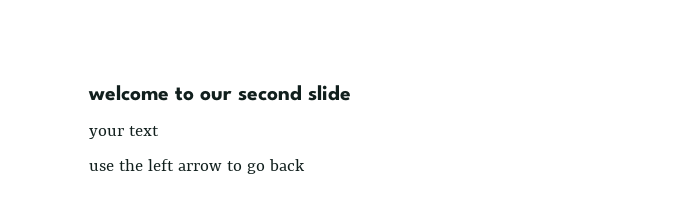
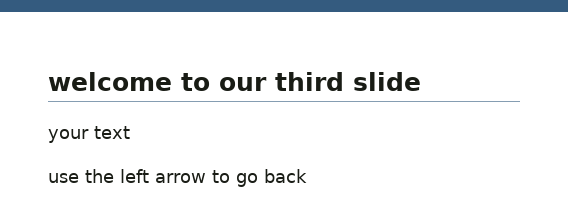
- welcome to our second slide
+ welcome to our third slide

